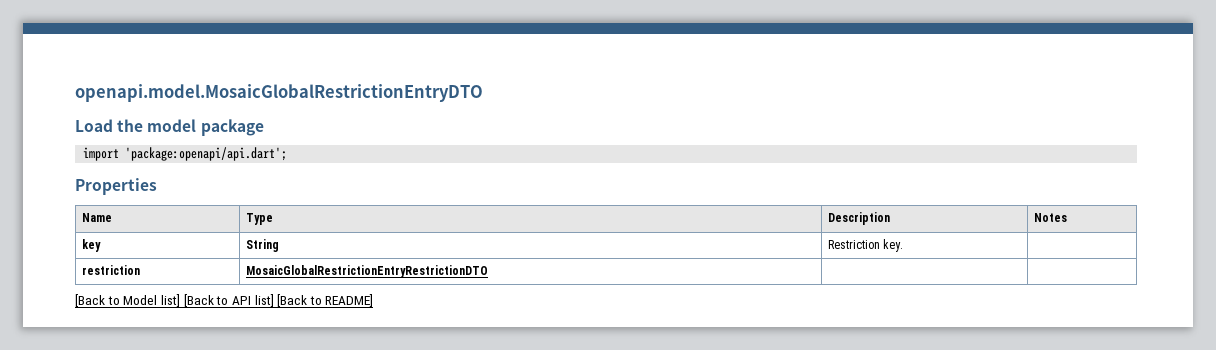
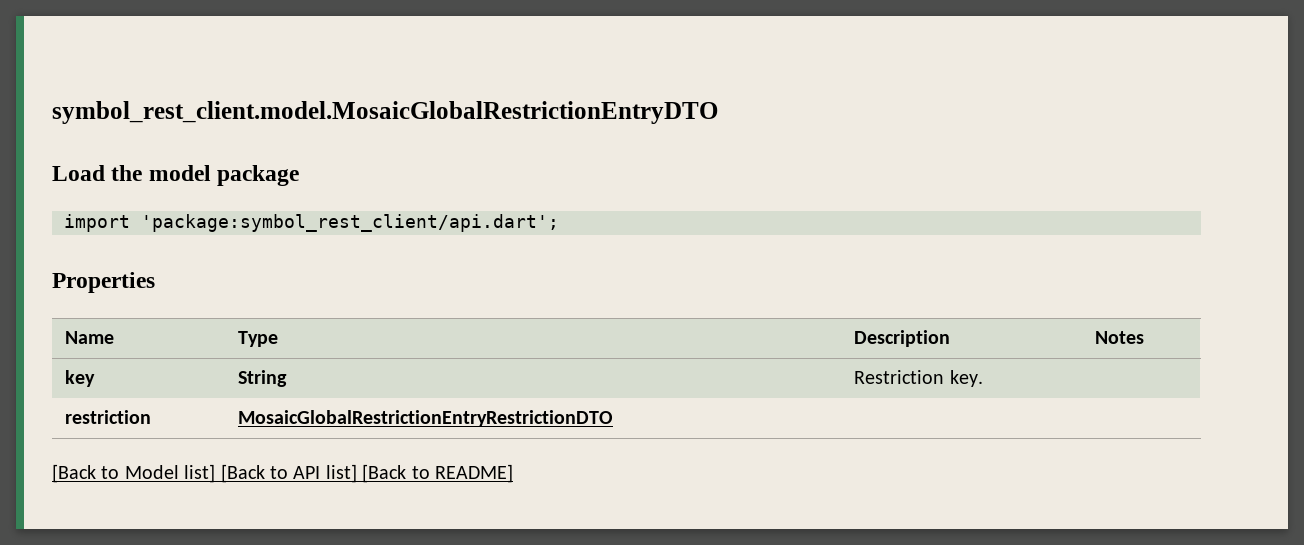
- openapi.model.MosaicGlobalRestrictionEntryDTO
+ symbol_rest_client.model.MosaicGlobalRestrictionEntryDTO
- import 'package:openapi/api.dart';
+ import 'package:symbol_rest_client/api.dart';

